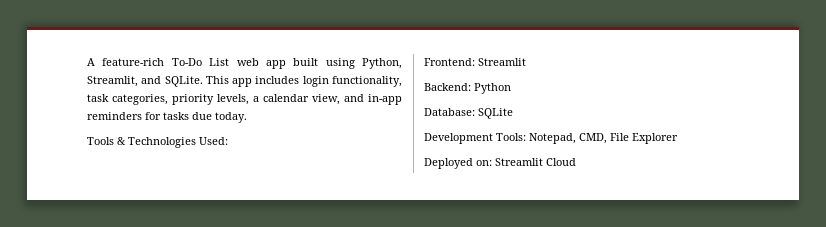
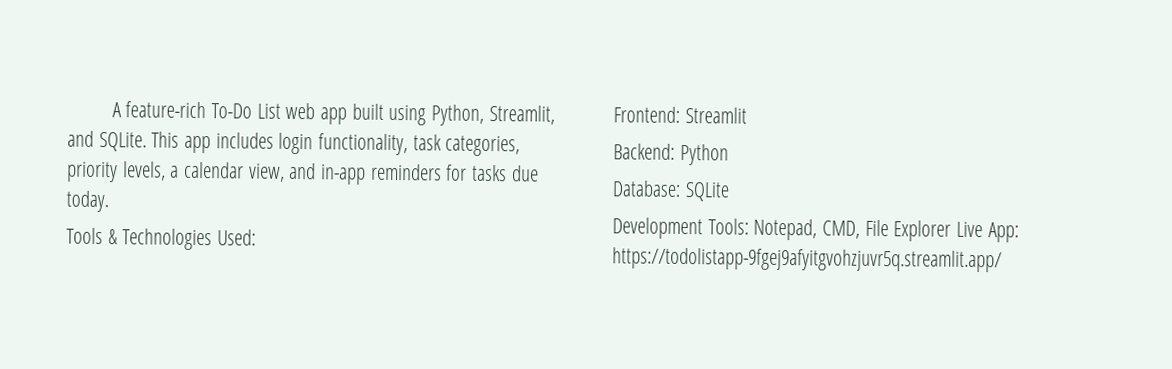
- Development Tools: Notepad, CMD, File Explorer
- Deployed on: Streamlit Cloud
+ Development Tools: Notepad, CMD, File Explorer Live App: https://todolistapp-9fgej9afyitgvohzjuvr5q.streamlit.app/

